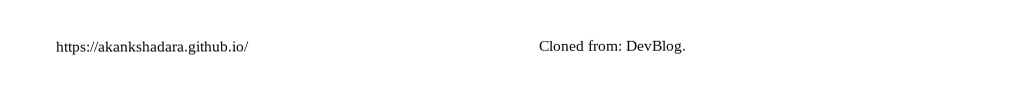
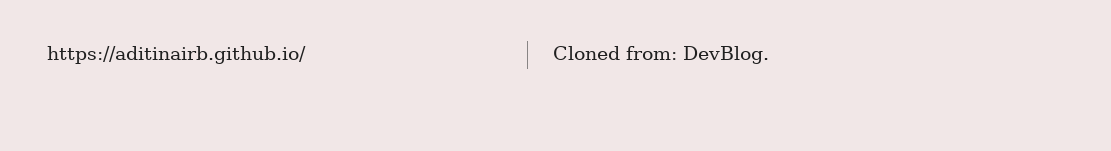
- https://akankshadara.github.io/
+ https://aditinairb.github.io/

